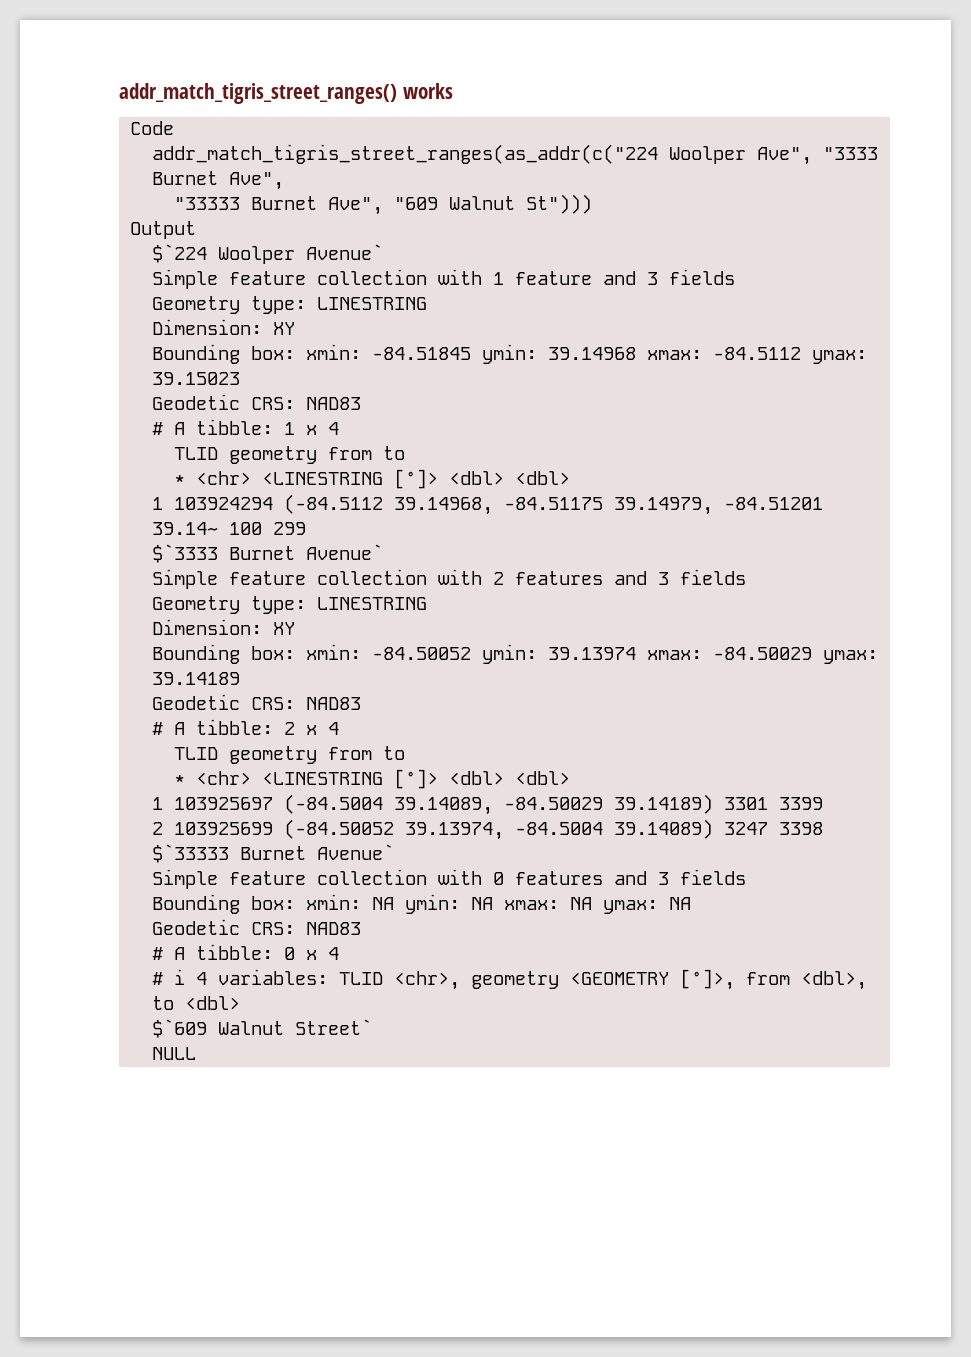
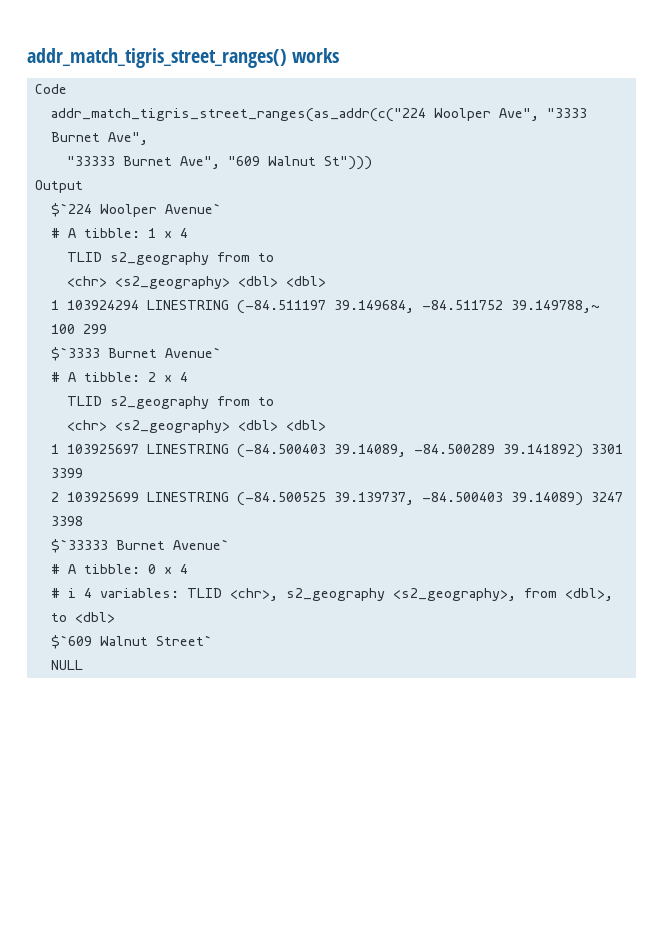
- Simple feature collection with 1 feature and 3 fields
- Geometry type: LINESTRING
- Dimension: XY
- Bounding box: xmin: -84.51845 ymin: 39.14968 xmax: -84.5112 ymax: 39.15023
- Geodetic CRS: NAD83
  # A tibble: 1 x 4
- TLID geometry from to
- * <chr> <LINESTRING [°]> <dbl> <dbl>
+ TLID s2_geography from to
+ <chr> <s2_geography> <dbl> <dbl>
- 1 103924294 (-84.5112 39.14968, -84.51175 39.14979, -84.51201 39.14~ 100 299
+ 1 103924294 LINESTRING (-84.511197 39.149684, -84.511752 39.149788,~ 100 299
- Simple feature collection with 2 features and 3 fields
- Geometry type: LINESTRING
- Dimension: XY
- Bounding box: xmin: -84.50052 ymin: 39.13974 xmax: -84.50029 ymax: 39.14189
- Geodetic CRS: NAD83
  # A tibble: 2 x 4
- TLID geometry from to
- * <chr> <LINESTRING [°]> <dbl> <dbl>
+ TLID s2_geography from to
+ <chr> <s2_geography> <dbl> <dbl>
- 1 103925697 (-84.5004 39.14089, -84.50029 39.14189) 3301 3399
+ 1 103925697 LINESTRING (-84.500403 39.14089, -84.500289 39.141892) 3301 3399
- 2 103925699 (-84.50052 39.13974, -84.5004 39.14089) 3247 3398
+ 2 103925699 LINESTRING (-84.500525 39.139737, -84.500403 39.14089) 3247 3398
- Simple feature collection with 0 features and 3 fields
- Bounding box: xmin: NA ymin: NA xmax: NA ymax: NA
- Geodetic CRS: NAD83
- # i 4 variables: TLID <chr>, geometry <GEOMETRY [°]>, from <dbl>, to <dbl>
+ # i 4 variables: TLID <chr>, s2_geography <s2_geography>, from <dbl>, to <dbl>

